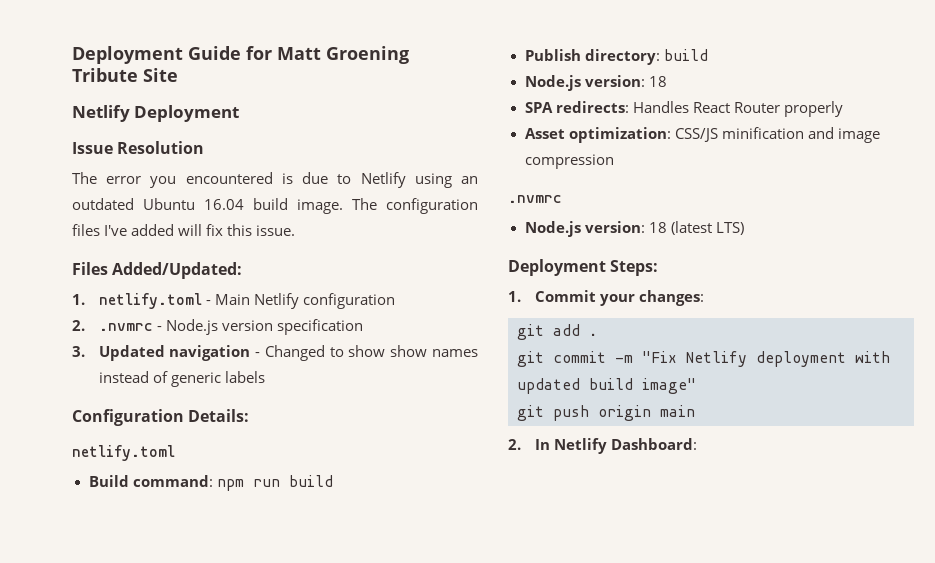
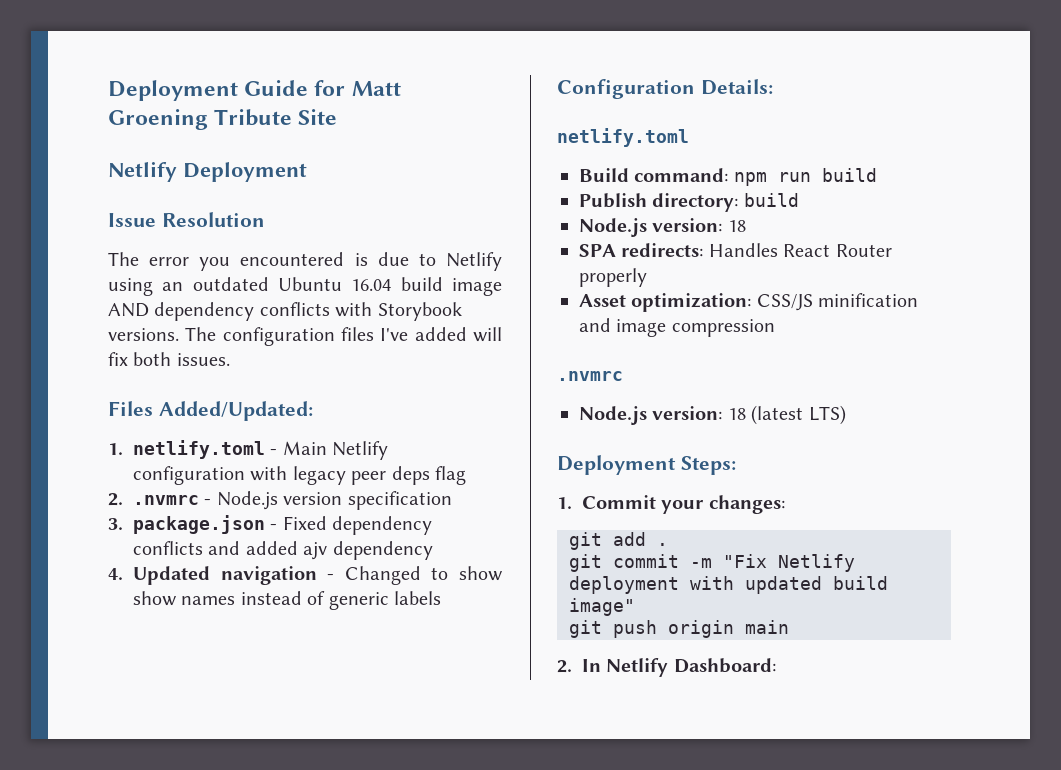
- The error you encountered is due to Netlify using an outdated Ubuntu 16.04 build image.
+ The error you encountered is due to Netlify using an outdated Ubuntu 16.04 build image AND dependency conflicts with Storybook versions.
- The configuration files I've added will fix this issue.
+ The configuration files I've added will fix both issues.
- 1. netlify.toml - Main Netlify configuration
+ 1. netlify.toml - Main Netlify configuration with legacy peer deps flag
- 3. Updated navigation - Changed to show show names instead of generic labels
+ 3. package.json - Fixed dependency conflicts and added ajv dependency
+ 4. Updated navigation - Changed to show show names instead of generic labels

